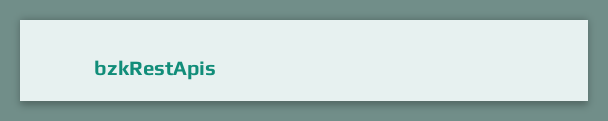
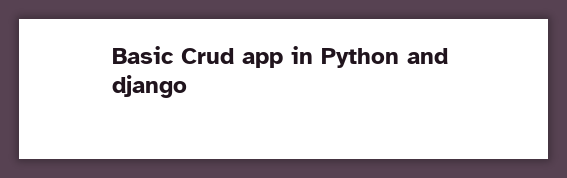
- bzkRestApis
+ Basic Crud app in Python and django

